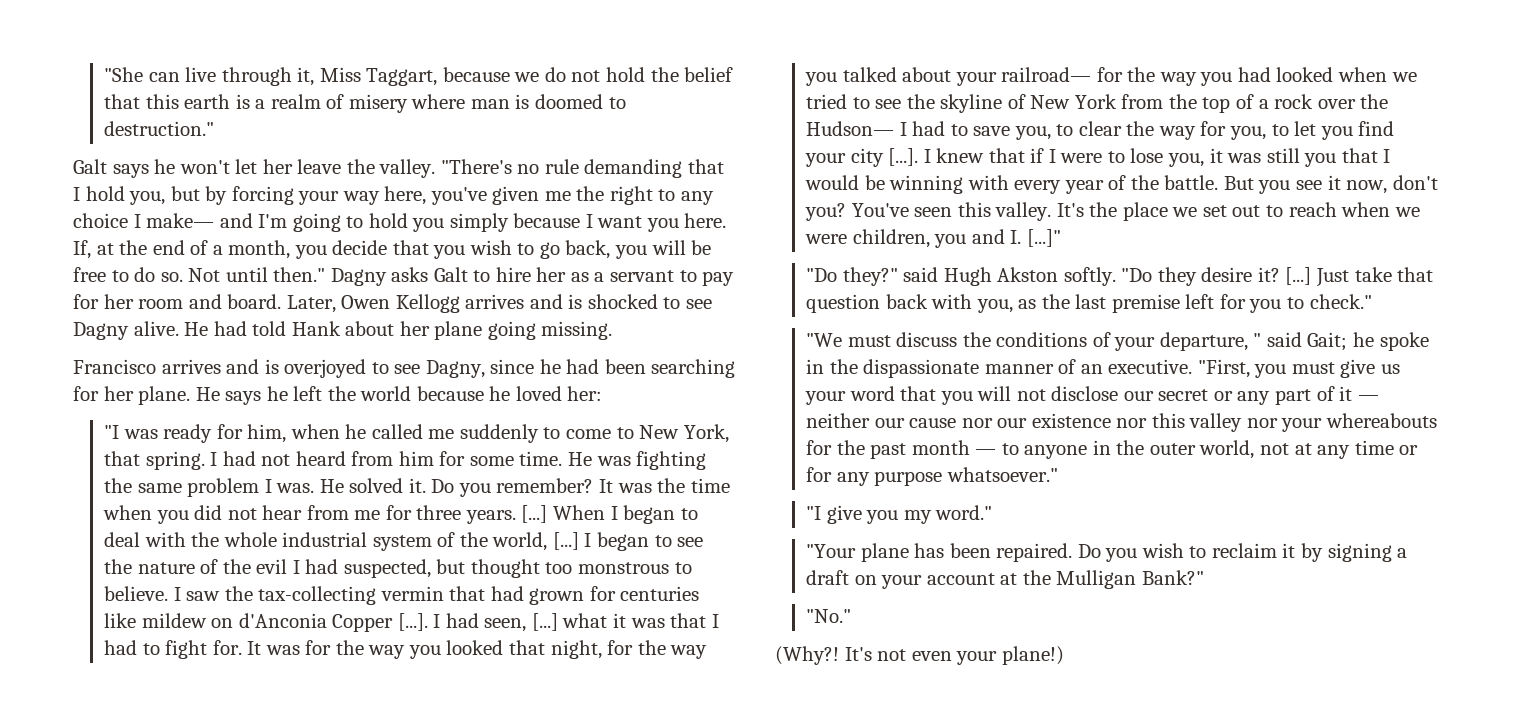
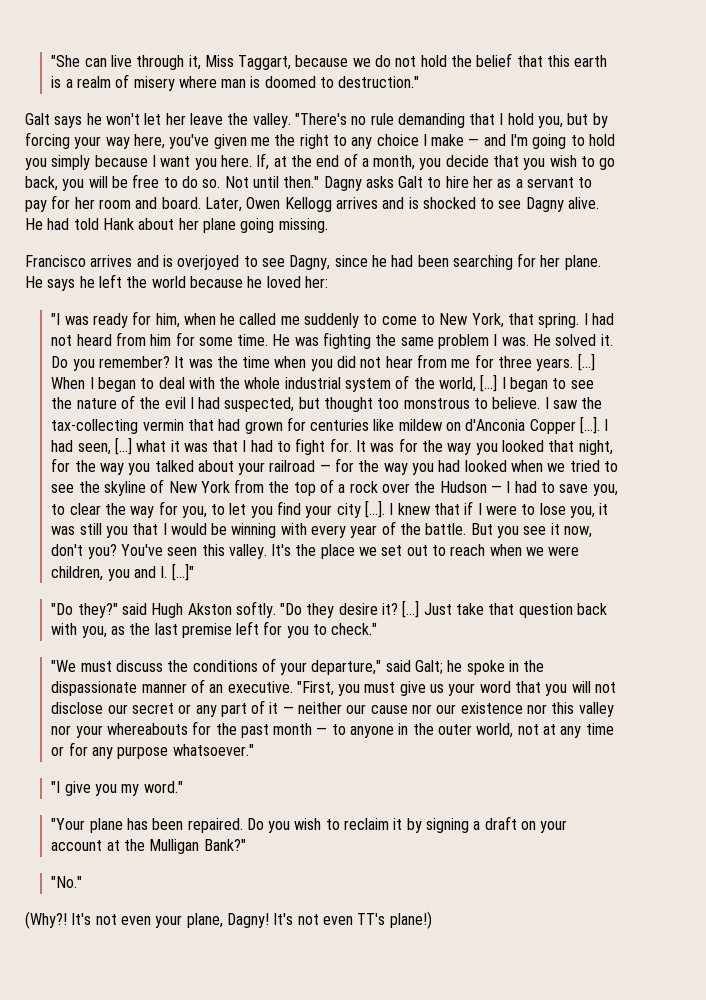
- "There's no rule demanding that I hold you, but by forcing your way here, you've given me the right to any choice I make— and I'm going to hold you simply because I want you here.
+ "There's no rule demanding that I hold you, but by forcing your way here, you've given me the right to any choice I make — and I'm going to hold you simply because I want you here.
- It was for the way you looked that night, for the way you talked about your railroad— for the way you had looked when we tried to see the skyline of New York from the top of a rock over the Hudson— I had to save you, to clear the way for you, to let you find your city [...]. I knew that if I were to lose you, it was still you that I would be winning with every year of the battle.
+ It was for the way you looked that night, for the way you talked about your railroad — for the way you had looked when we tried to see the skyline of New York from the top of a rock over the Hudson — I had to save you, to clear the way for you, to let you find your city [...]. I knew that if I were to lose you, it was still you that I would be winning with every year of the battle.
- "We must discuss the conditions of your departure, " said Gait; he spoke in the dispassionate manner of an executive.
+ "We must discuss the conditions of your departure," said Galt; he spoke in the dispassionate manner of an executive.
- It's not even your plane!)
+ It's not even your plane, Dagny! It's not even TT's plane!)

